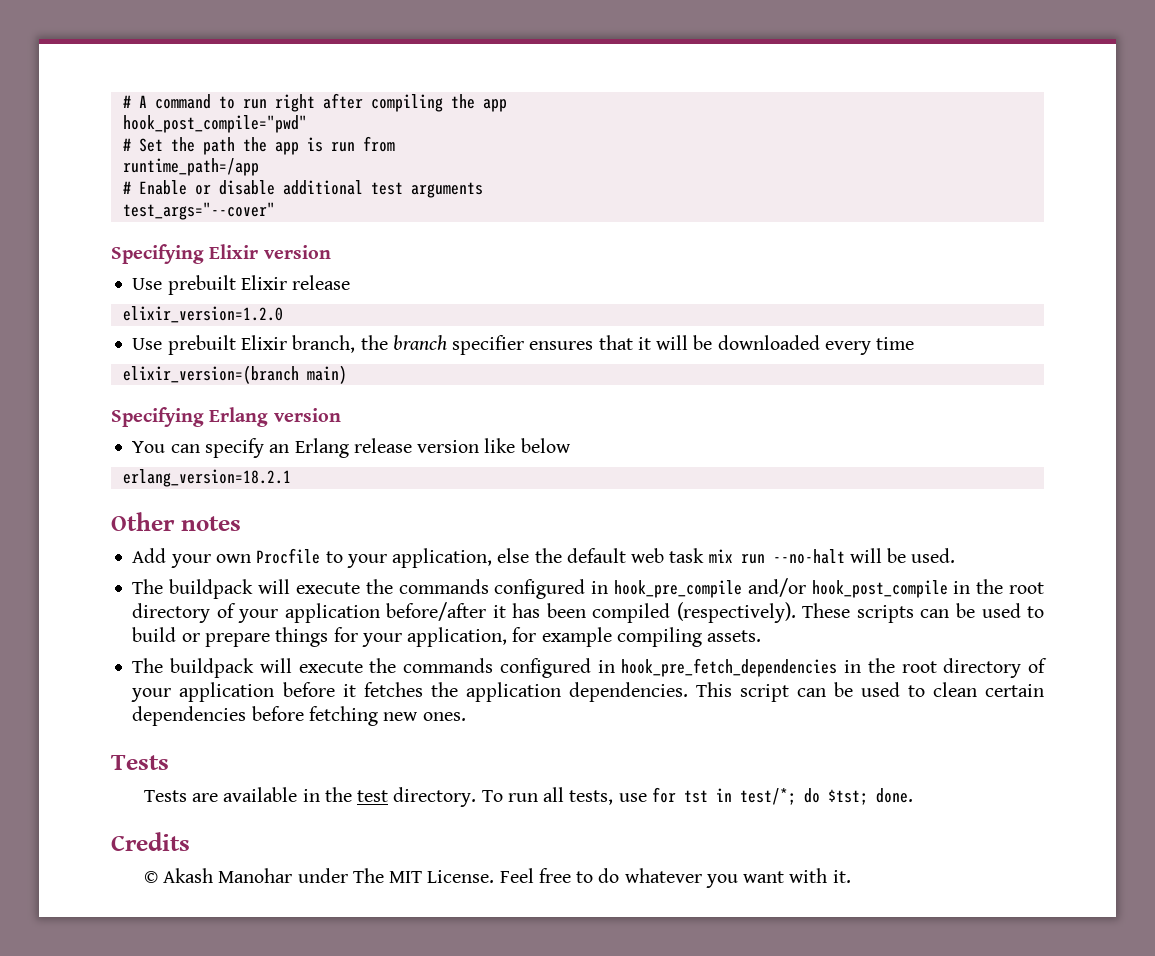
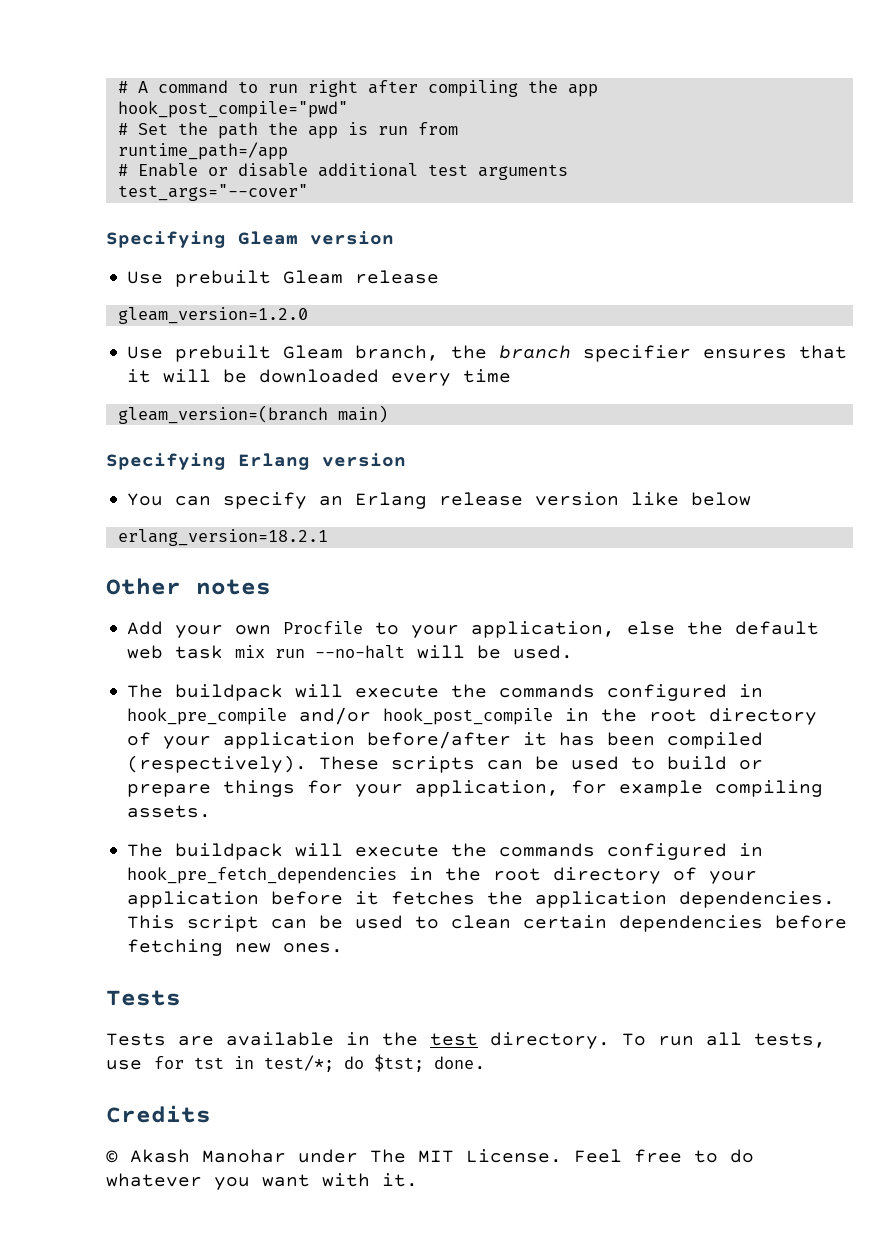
- Specifying Elixir version
+ Specifying Gleam version
- Use prebuilt Elixir release
+ Use prebuilt Gleam release
- elixir_version=1.2.0
- Use prebuilt Elixir branch, the branch specifier ensures that it will be downloaded every time
+ gleam_version=1.2.0
+ Use prebuilt Gleam branch, the branch specifier ensures that it will be downloaded every time
- elixir_version=(branch main)
+ gleam_version=(branch main)

